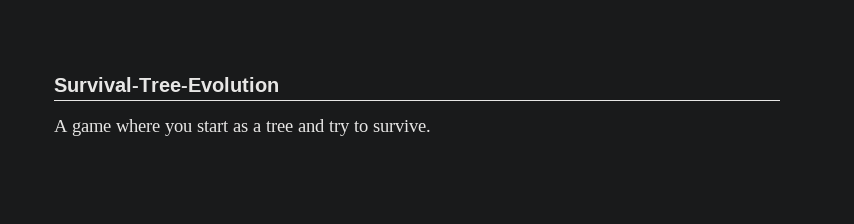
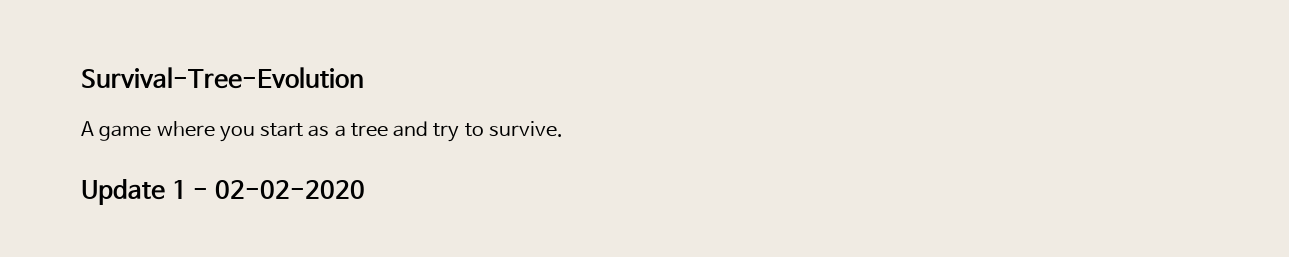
+ Update 1 - 02-02-2020

